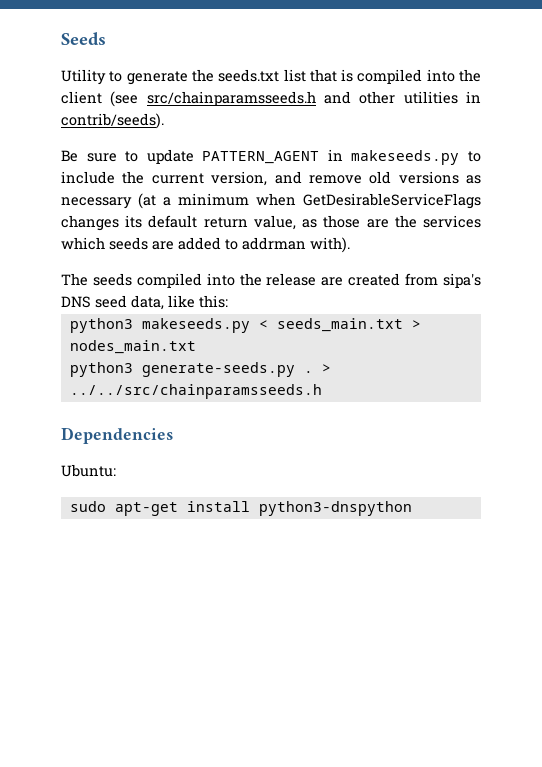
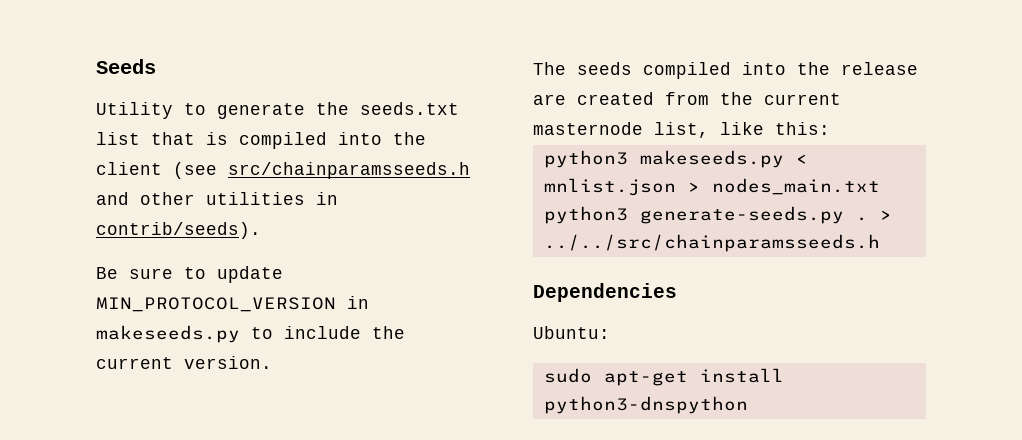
- Be sure to update PATTERN_AGENT in makeseeds.py to include the current version, and remove old versions as necessary (at a minimum when GetDesirableServiceFlags changes its default return value, as those are the services which seeds are added to addrman with).
+ Be sure to update MIN_PROTOCOL_VERSION in makeseeds.py to include the current version.
- The seeds compiled into the release are created from sipa's DNS seed data, like this:
+ The seeds compiled into the release are created from the current masternode list, like this:
- python3 makeseeds.py < seeds_main.txt > nodes_main.txt
+ python3 makeseeds.py < mnlist.json > nodes_main.txt

